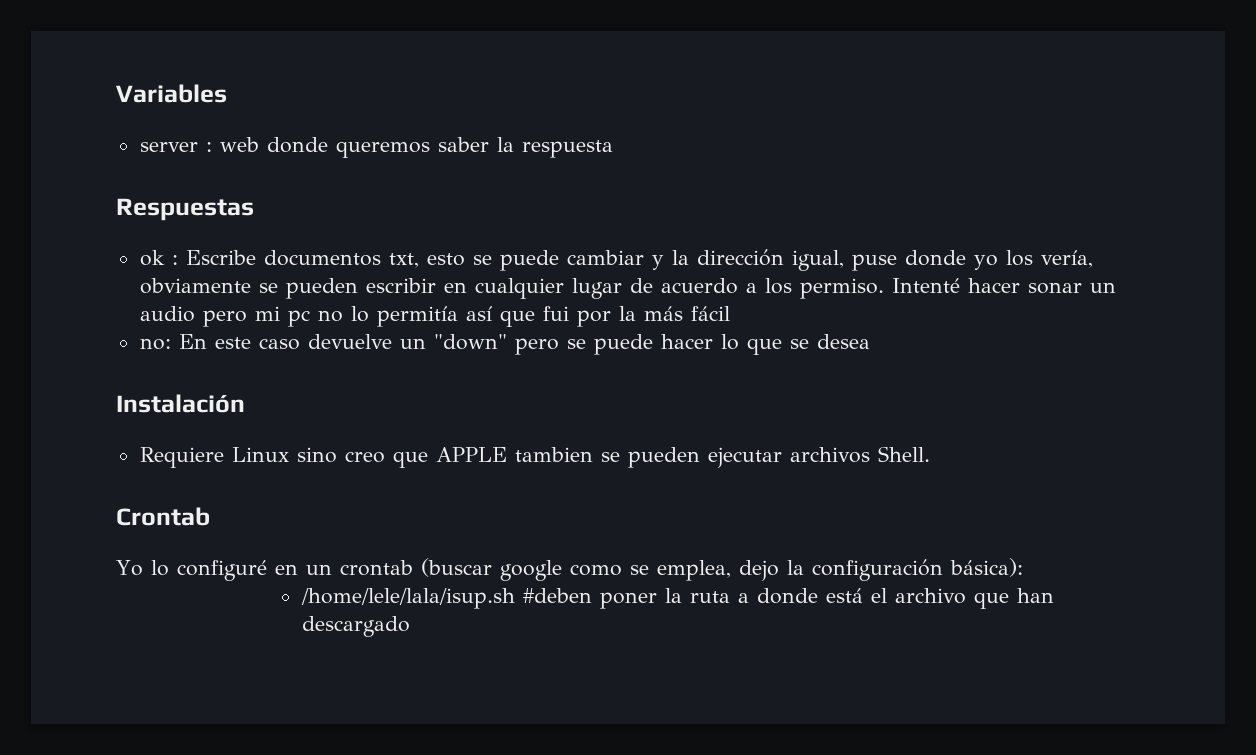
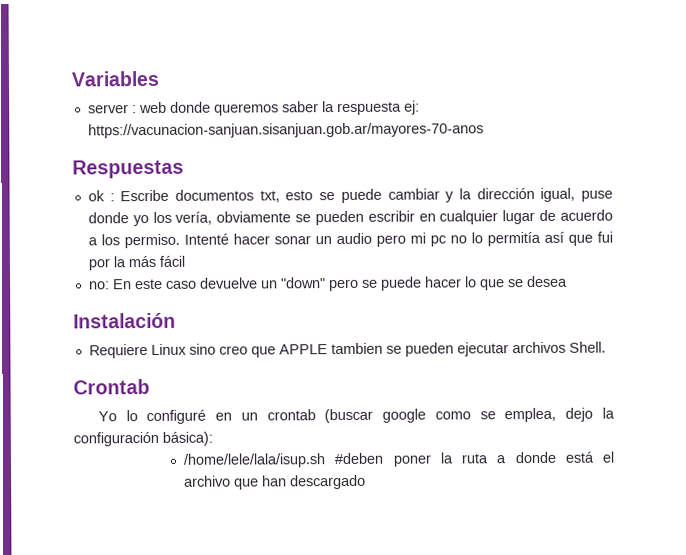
- server : web donde queremos saber la respuesta
+ server : web donde queremos saber la respuesta ej: https://vacunacion-sanjuan.sisanjuan.gob.ar/mayores-70-anos

